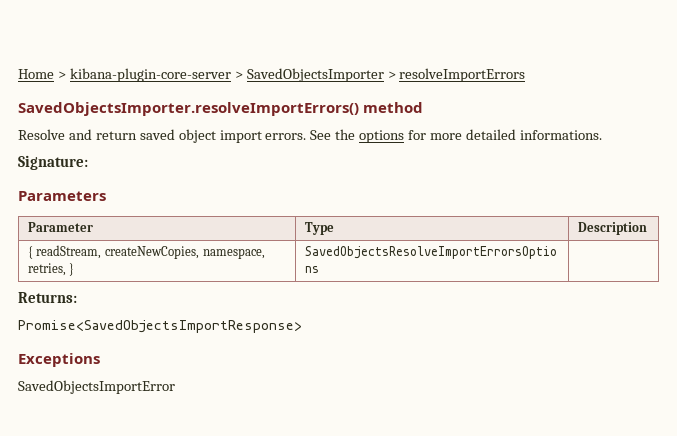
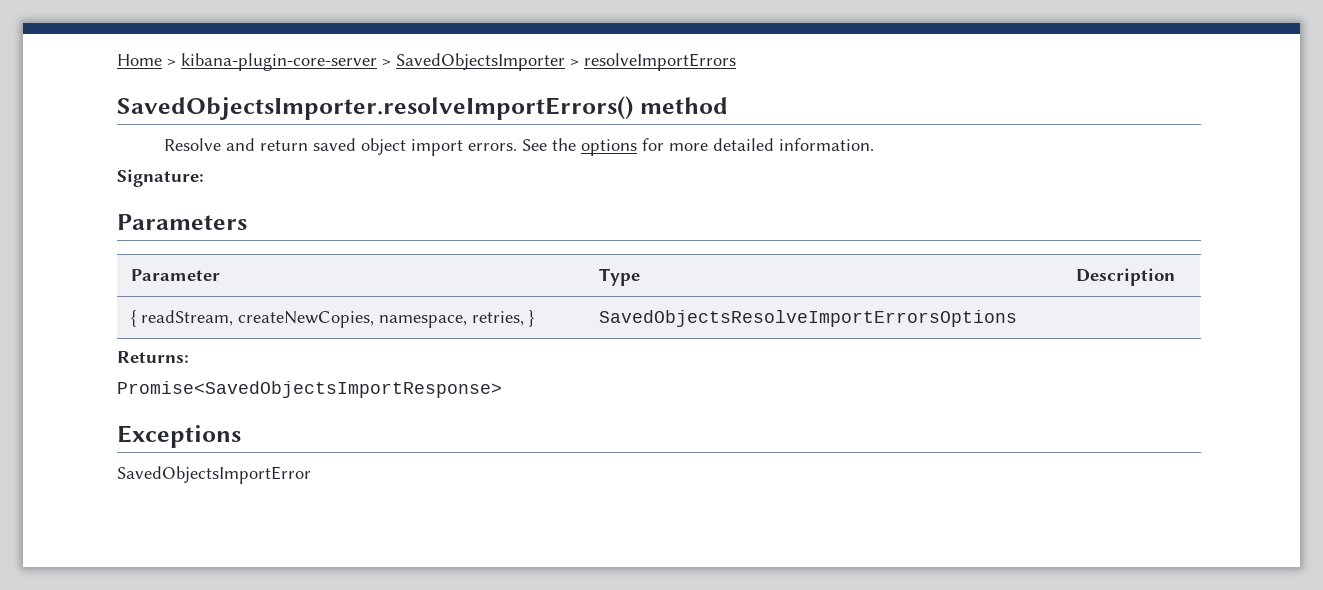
- See the options for more detailed informations.
+ See the options for more detailed information.

